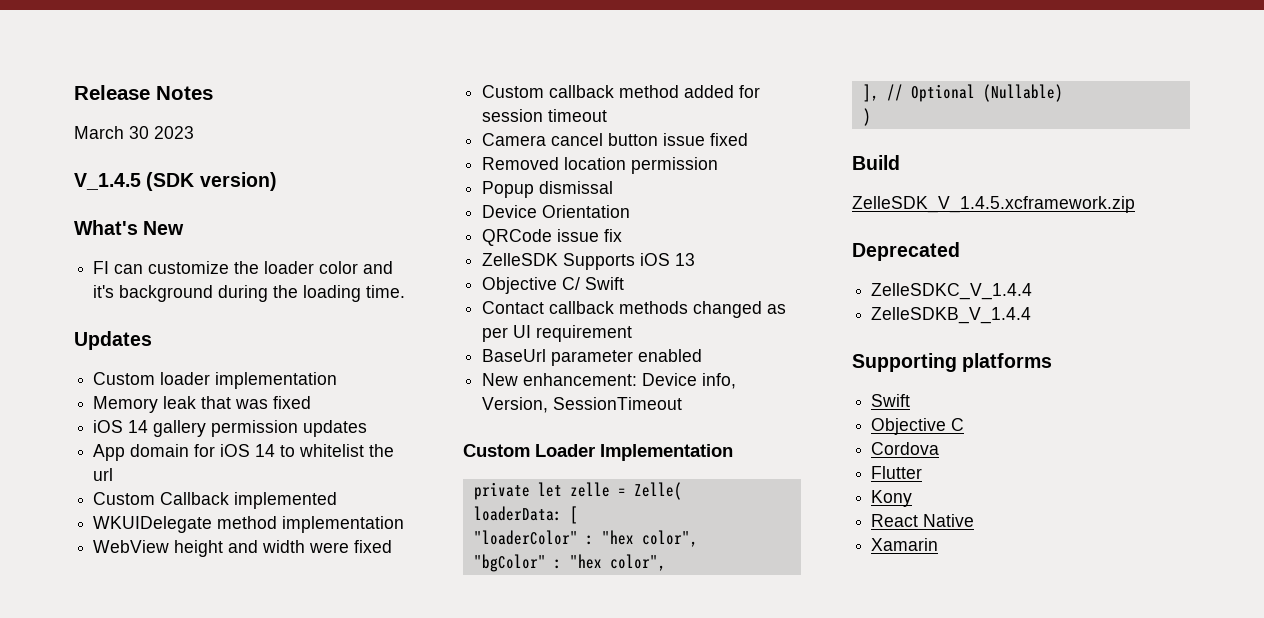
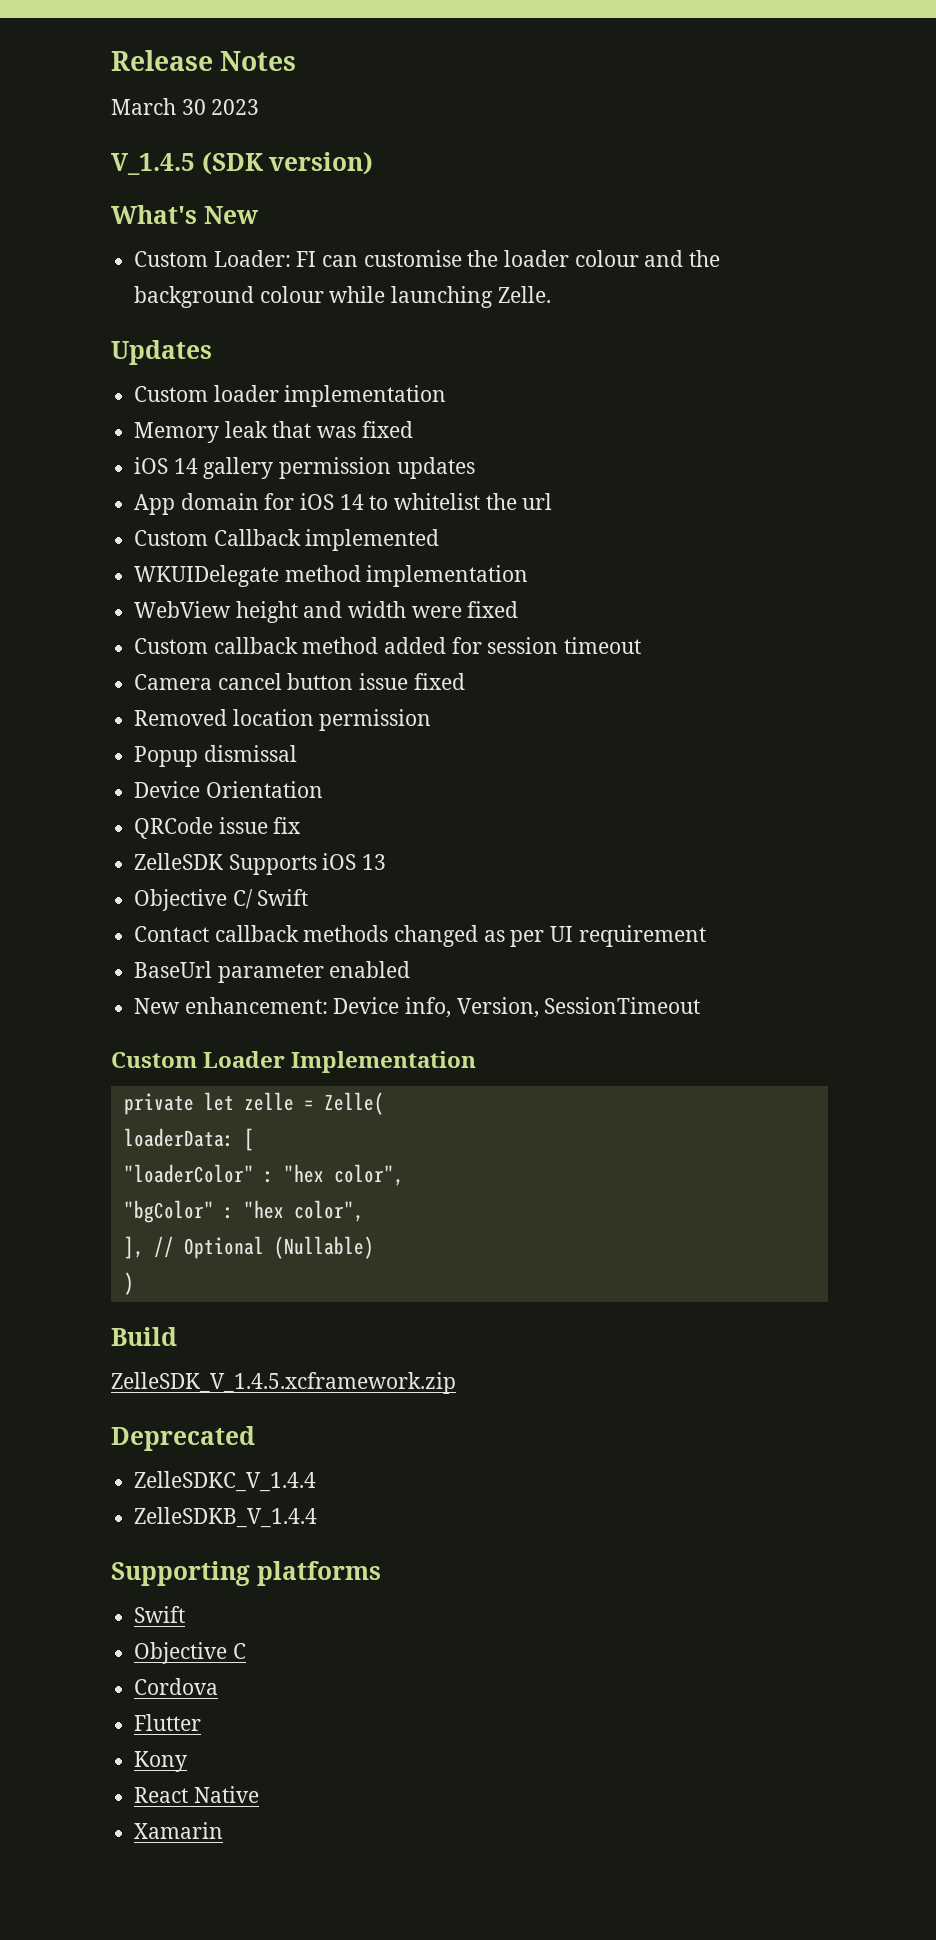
- FI can customize the loader color and it's background during the loading time.
+ Custom Loader: FI can customise the loader colour and the background colour while launching Zelle.

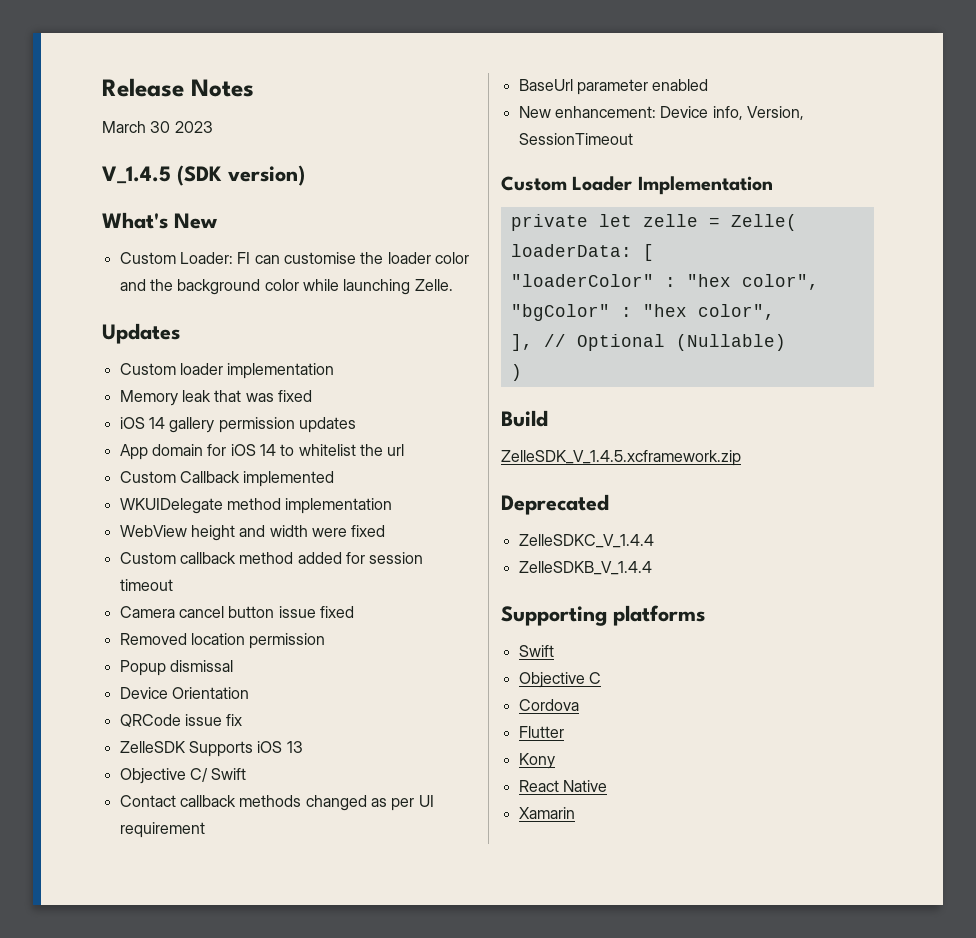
- Custom Loader: FI can customise the loader colour and the background colour while launching Zelle.
+ Custom Loader: FI can customise the loader color and the background color while launching Zelle.

